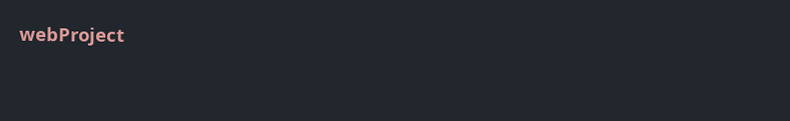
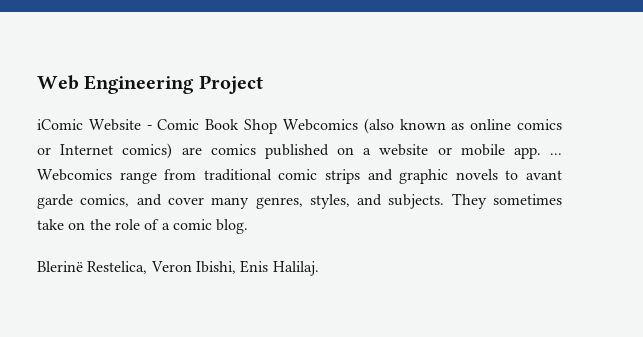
- webProject
+ Web Engineering Project
+ iComic Website - Comic Book Shop Webcomics (also known as online comics or Internet comics) are comics published on a website or mobile app. ... Webcomics range from traditional comic strips and graphic novels to avant garde comics, and cover many genres, styles, and subjects. They sometimes take on the role of a comic blog.
+ Blerinë Restelica, Veron Ibishi, Enis Halilaj.

